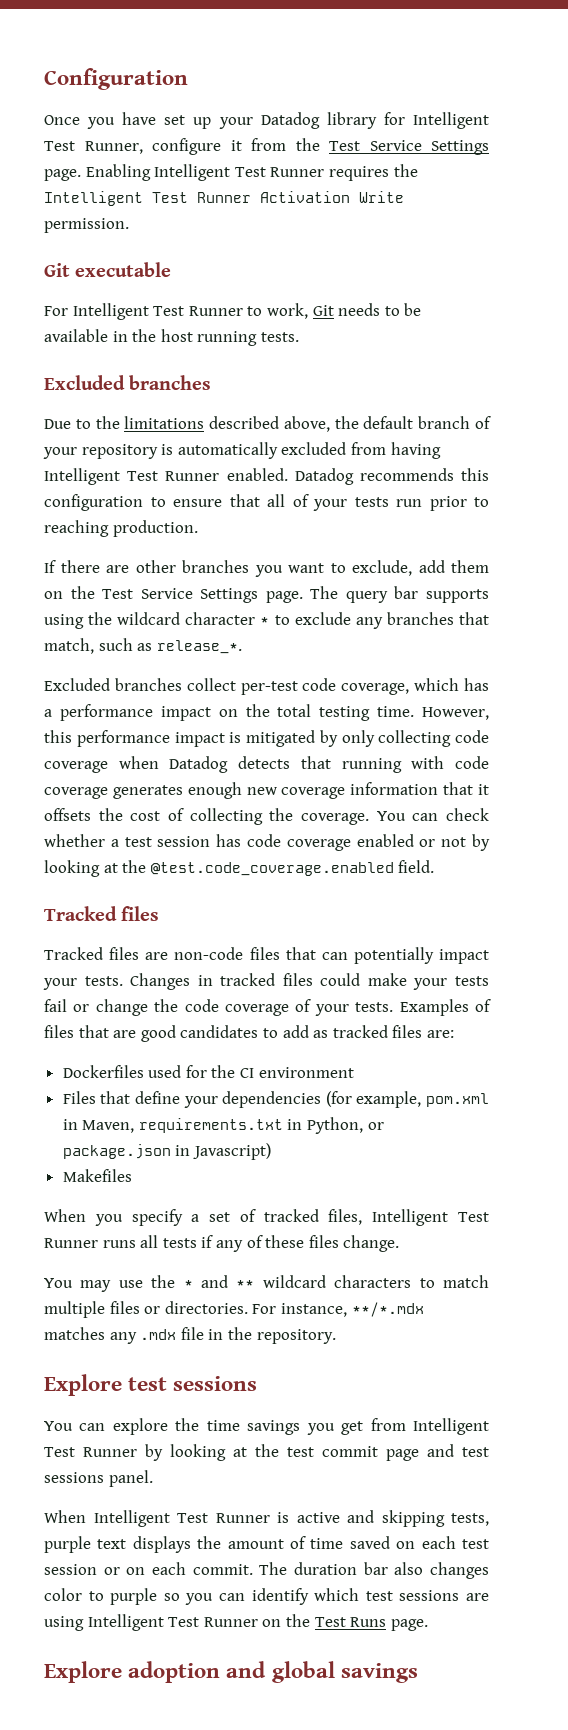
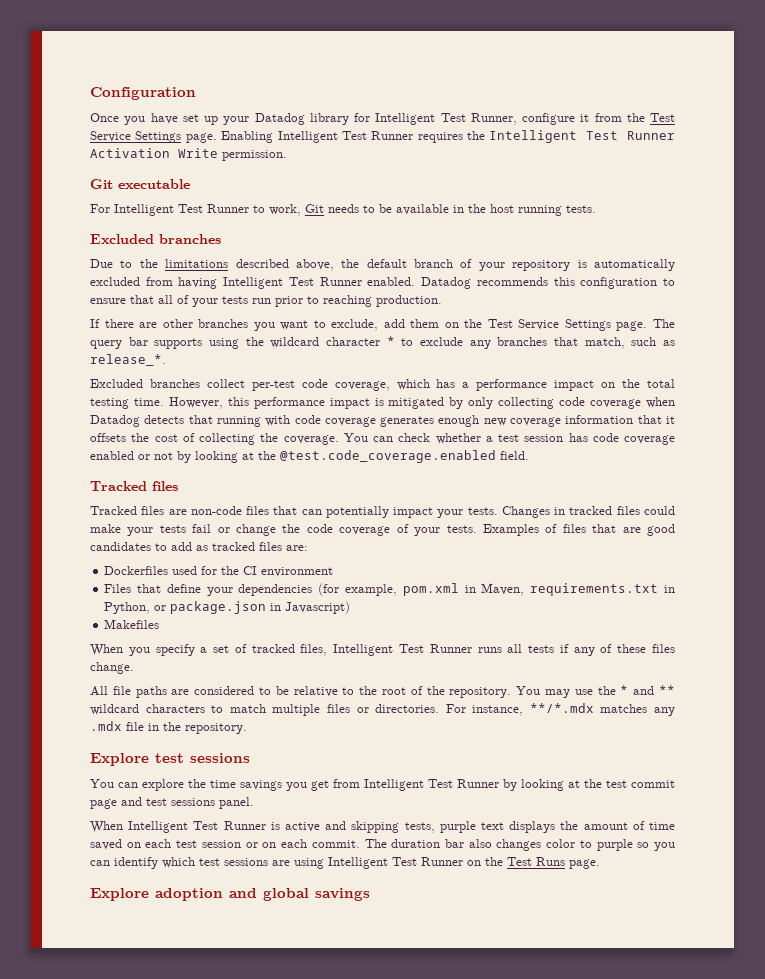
+ All file paths are considered to be relative to the root of the repository.

